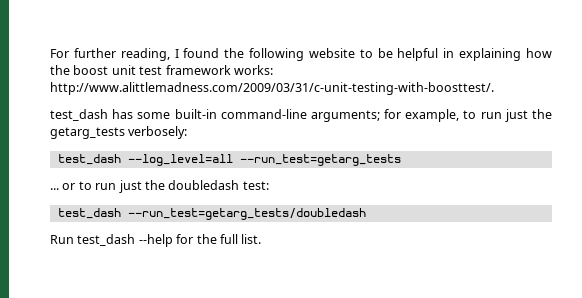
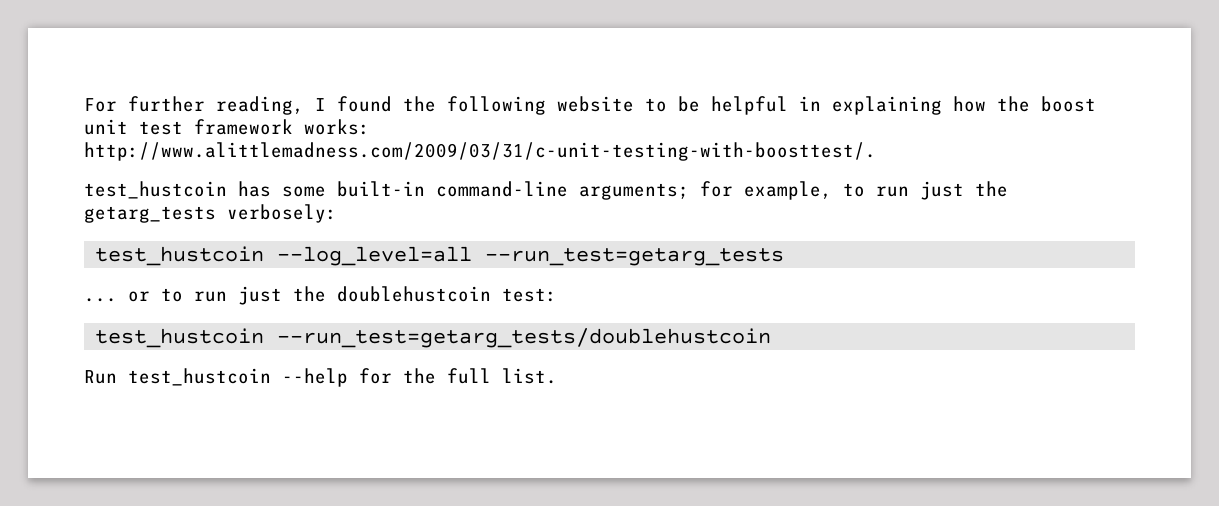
- test_dash has some built-in command-line arguments; for example, to run just the getarg_tests verbosely:
+ test_hustcoin has some built-in command-line arguments; for example, to run just the getarg_tests verbosely:
- test_dash --log_level=all --run_test=getarg_tests
+ test_hustcoin --log_level=all --run_test=getarg_tests
- ... or to run just the doubledash test:
+ ... or to run just the doublehustcoin test:
- test_dash --run_test=getarg_tests/doubledash
+ test_hustcoin --run_test=getarg_tests/doublehustcoin
- Run test_dash --help for the full list.
+ Run test_hustcoin --help for the full list.

